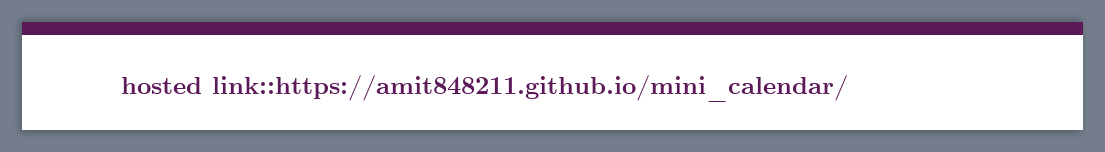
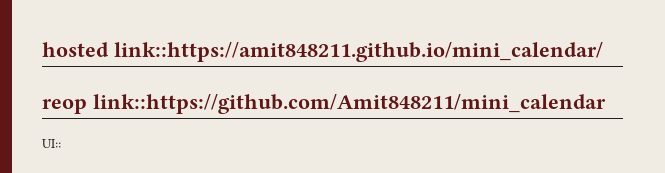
+ reop link::https://github.com/Amit848211/mini_calendar
+ UI::

